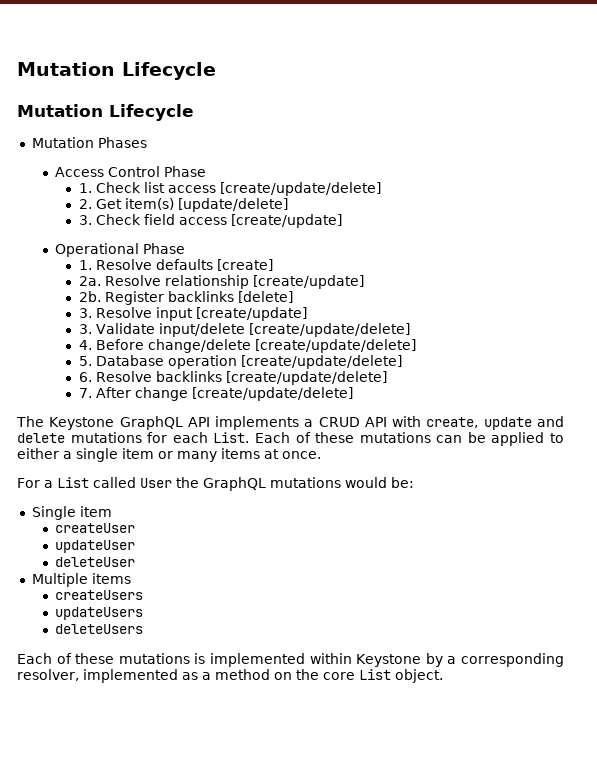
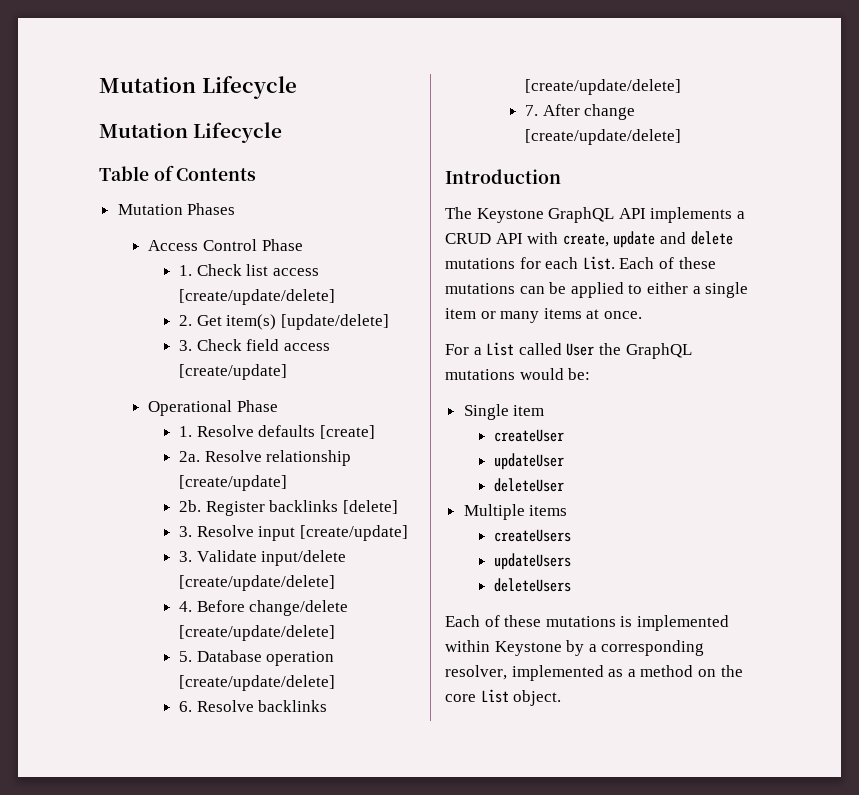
+ Table of Contents
+ Introduction

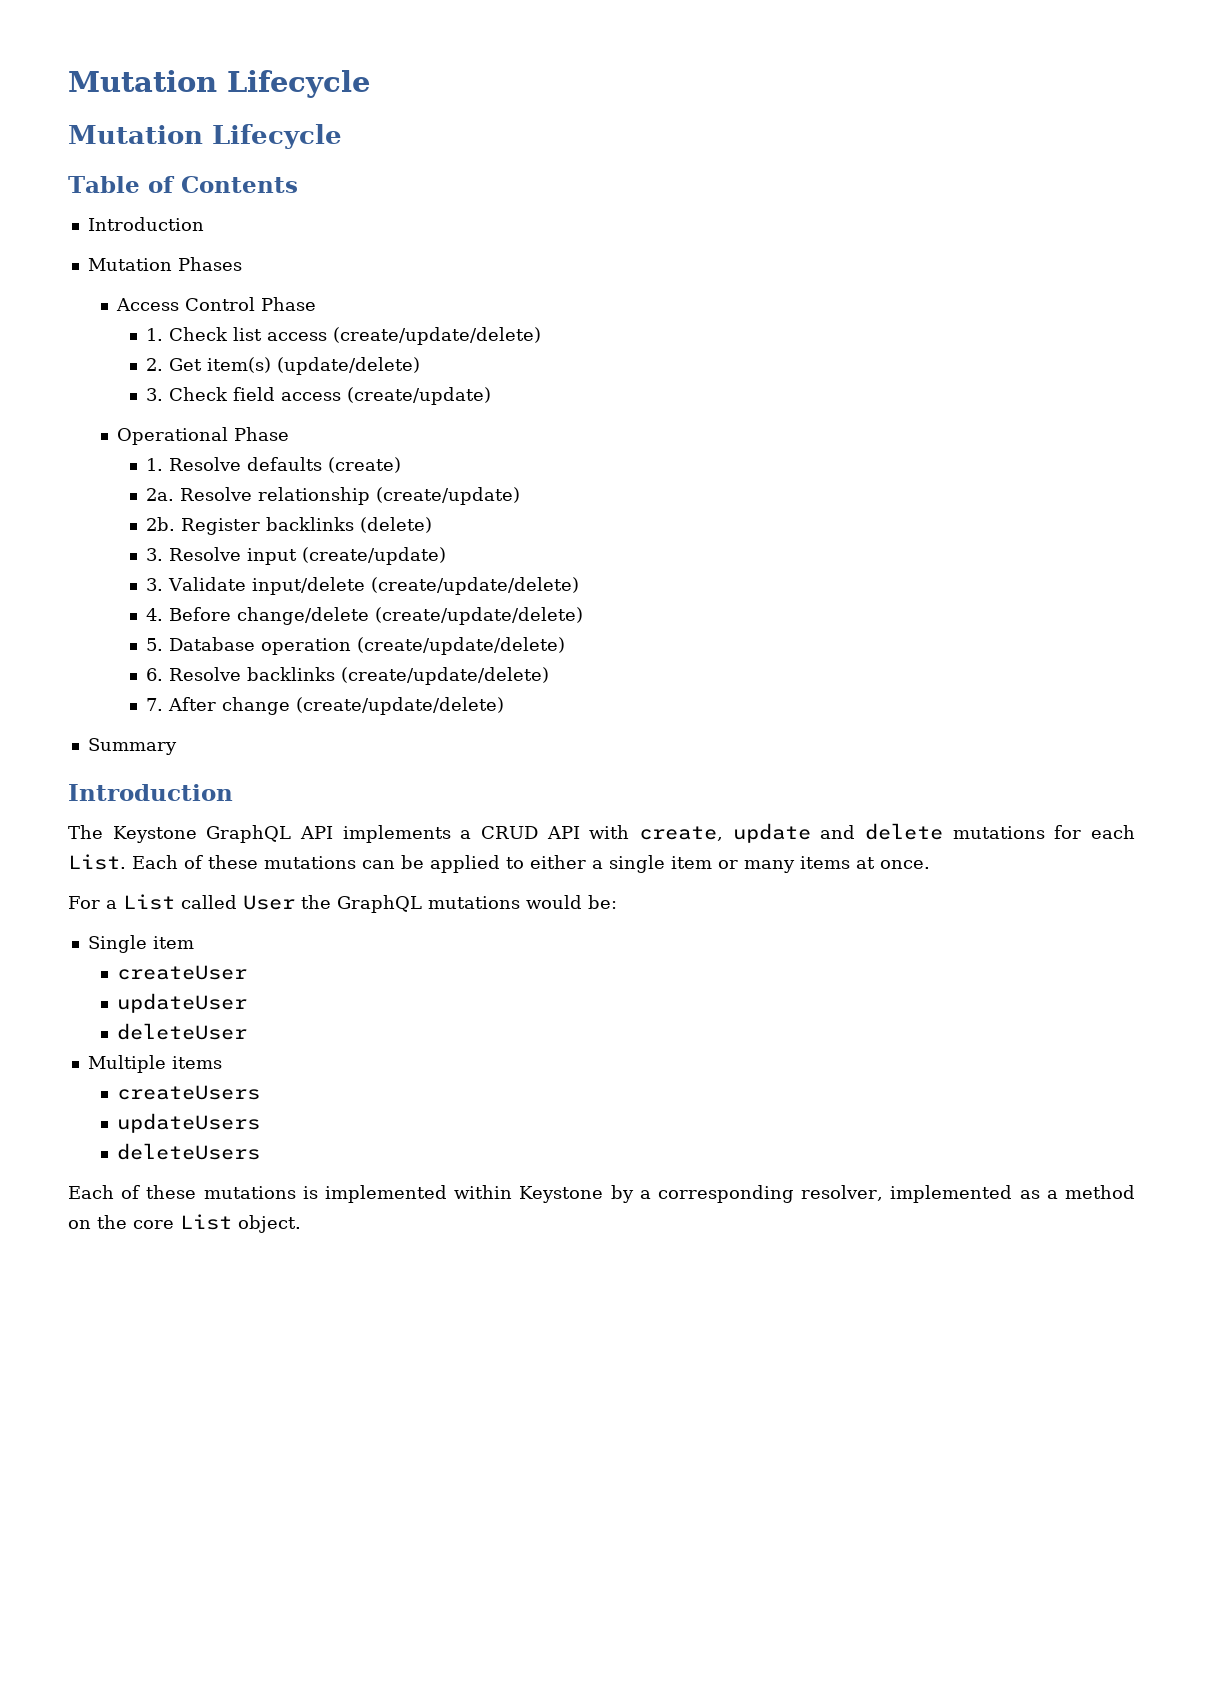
  Table of Contents
+ Introduction
- 1. Check list access [create/update/delete]
+ 1. Check list access (create/update/delete)
- 2. Get item(s) [update/delete]
+ 2. Get item(s) (update/delete)
- 3. Check field access [create/update]
+ 3. Check field access (create/update)
- 1. Resolve defaults [create]
+ 1. Resolve defaults (create)
- Resolve relationship [create/update]
+ Resolve relationship (create/update)
- Register backlinks [delete]
+ Register backlinks (delete)
- 3. Resolve input [create/update]
+ 3. Resolve input (create/update)
- 3. Validate input/delete [create/update/delete]
+ 3. Validate input/delete (create/update/delete)
- 4. Before change/delete [create/update/delete]
+ 4. Before change/delete (create/update/delete)
- 5. Database operation [create/update/delete]
+ 5. Database operation (create/update/delete)
- 6. Resolve backlinks [create/update/delete]
+ 6. Resolve backlinks (create/update/delete)
- 7. After change [create/update/delete]
+ 7. After change (create/update/delete)
+ Summary

